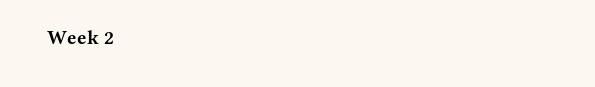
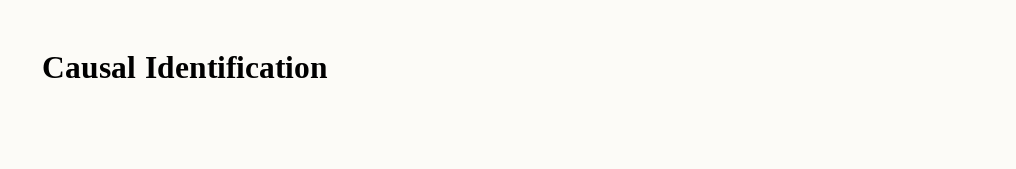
- Week 2
+ Causal Identification

